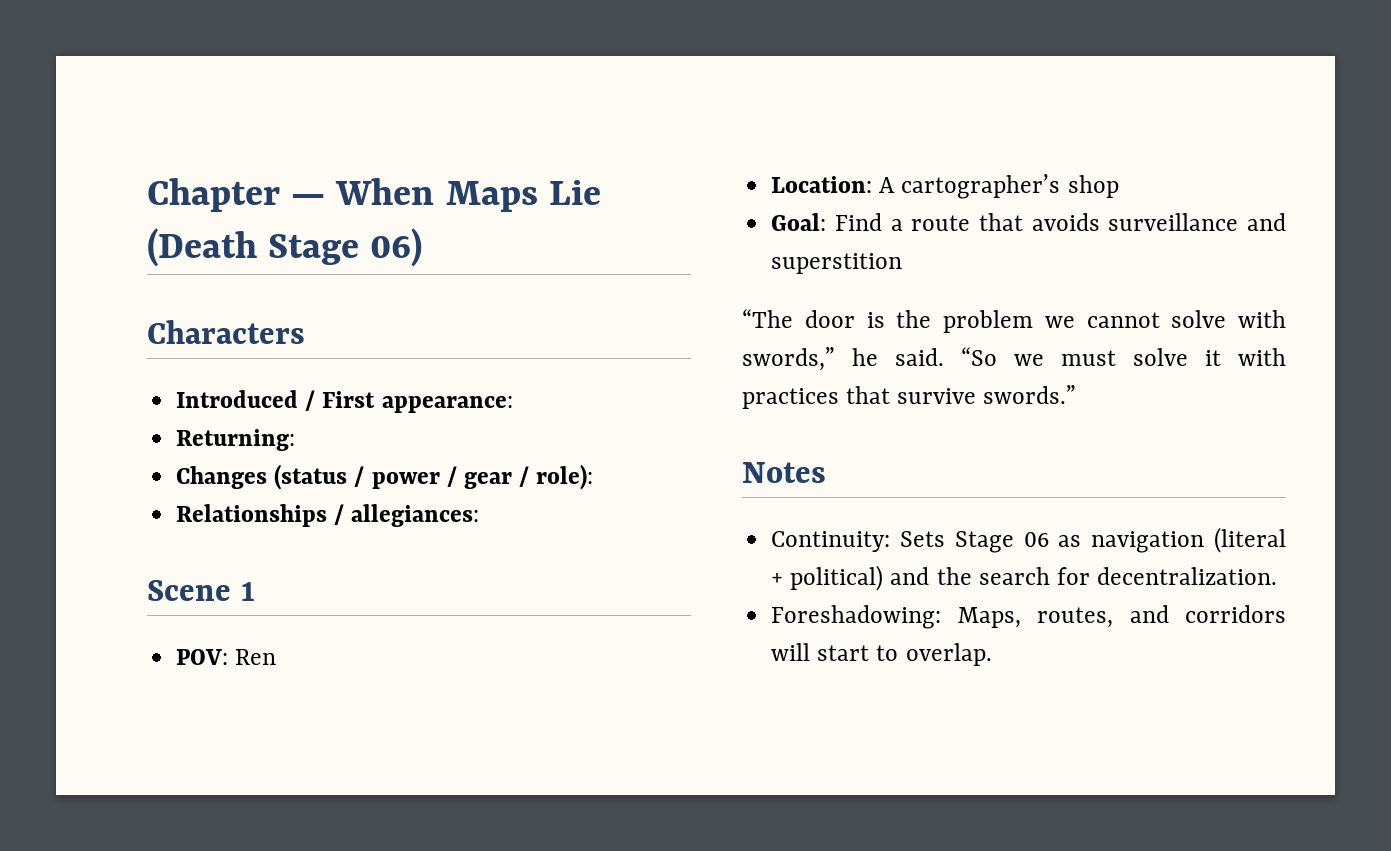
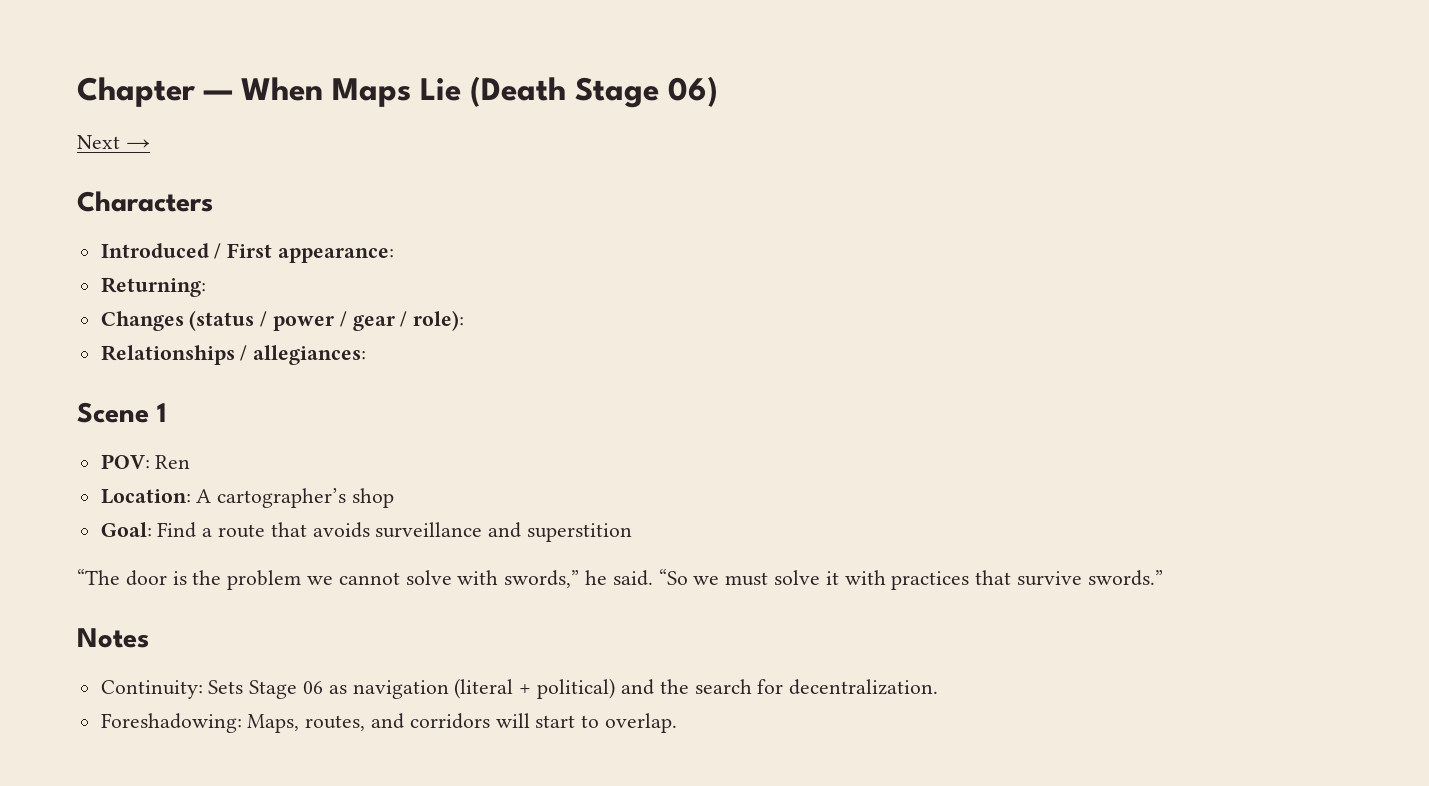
+ Next →

